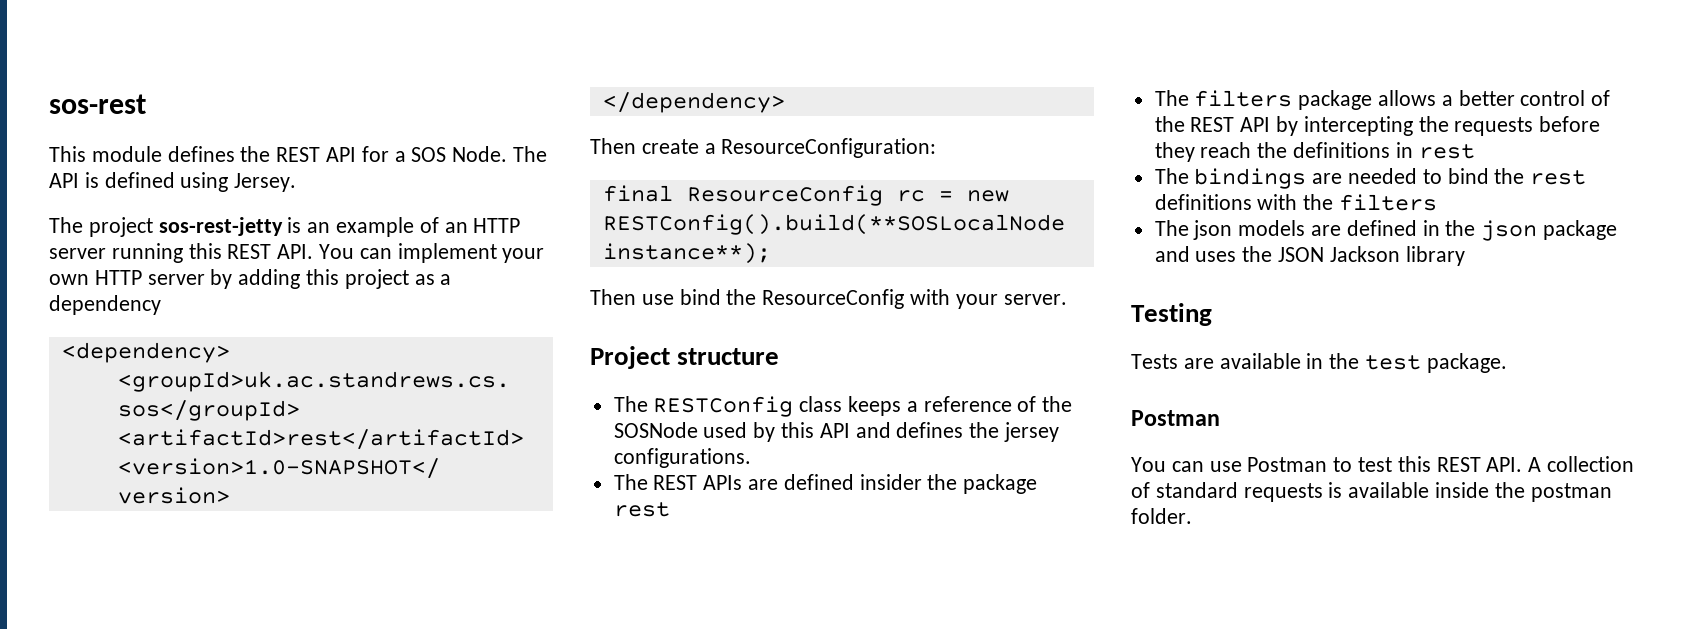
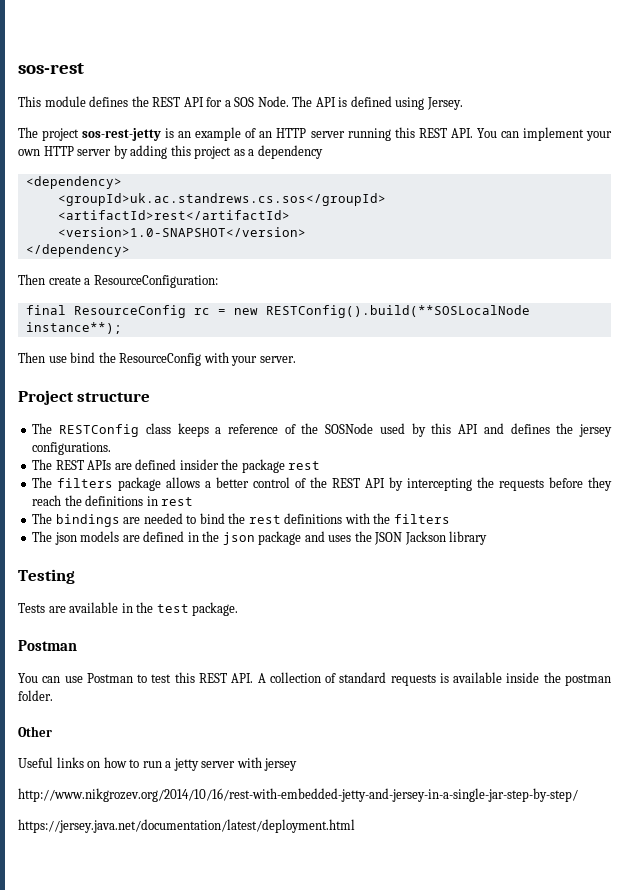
+ Other
+ Useful links on how to run a jetty server with jersey
+ http://www.nikgrozev.org/2014/10/16/rest-with-embedded-jetty-and-jersey-in-a-single-jar-step-by-step/
+ https://jersey.java.net/documentation/latest/deployment.html

